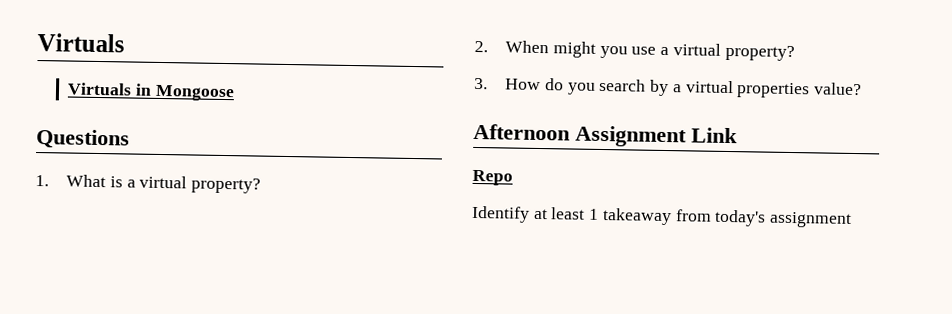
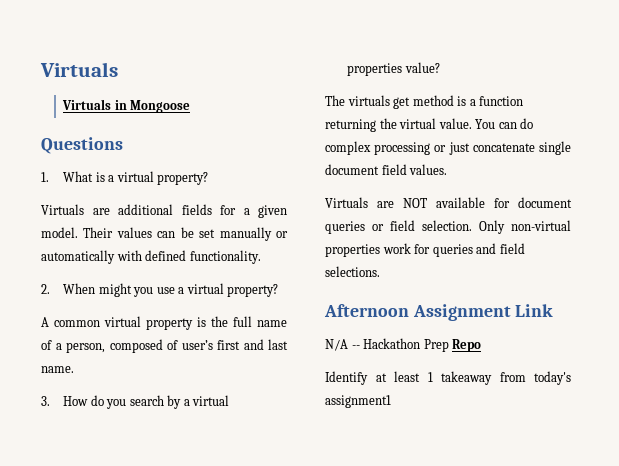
+ Virtuals are additional fields for a given model. Their values can be set manually or automatically with defined functionality.
+ A common virtual property is the full name of a person, composed of user’s first and last name.
+ The virtuals get method is a function returning the virtual value. You can do complex processing or just concatenate single document field values.
+ Virtuals are NOT available for document queries or field selection. Only non-virtual properties work for queries and field selections.
- Repo
+ N/A -- Hackathon Prep Repo
- Identify at least 1 takeaway from today's assignment
+ Identify at least 1 takeaway from today's assignment1

